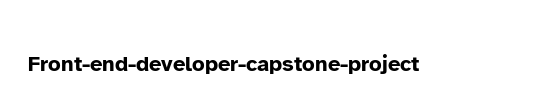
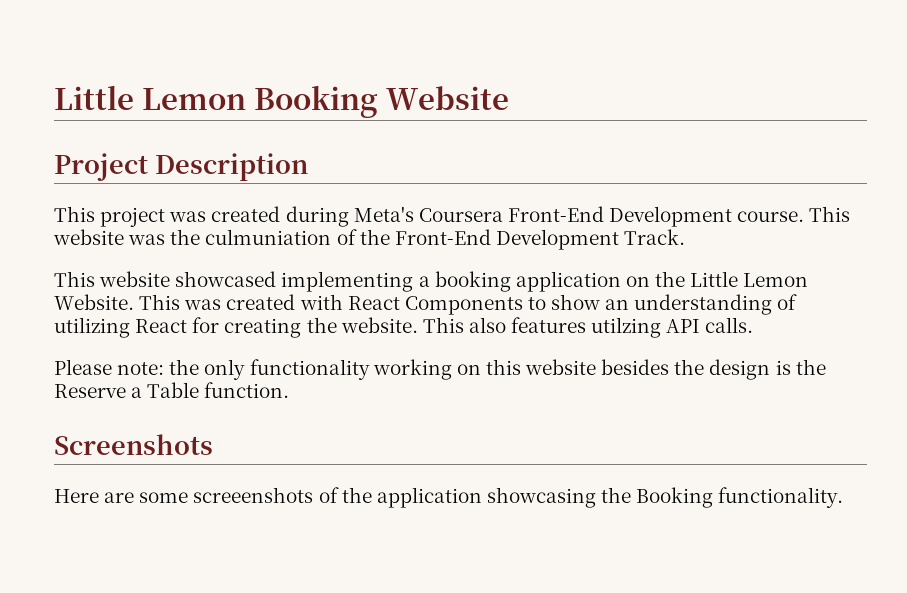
- Front-end-developer-capstone-project
+ Little Lemon Booking Website
+ Project Description
+ This project was created during Meta's Coursera Front-End Development course. This website was the culmuniation of the Front-End Development Track.
+ This website showcased implementing a booking application on the Little Lemon Website. This was created with React Components to show an understanding of utilizing React for creating the website. This also features utilzing API calls.
+ Please note: the only functionality working on this website besides the design is the Reserve a Table function.
+ Screenshots
+ Here are some screeenshots of the application showcasing the Booking functionality.

